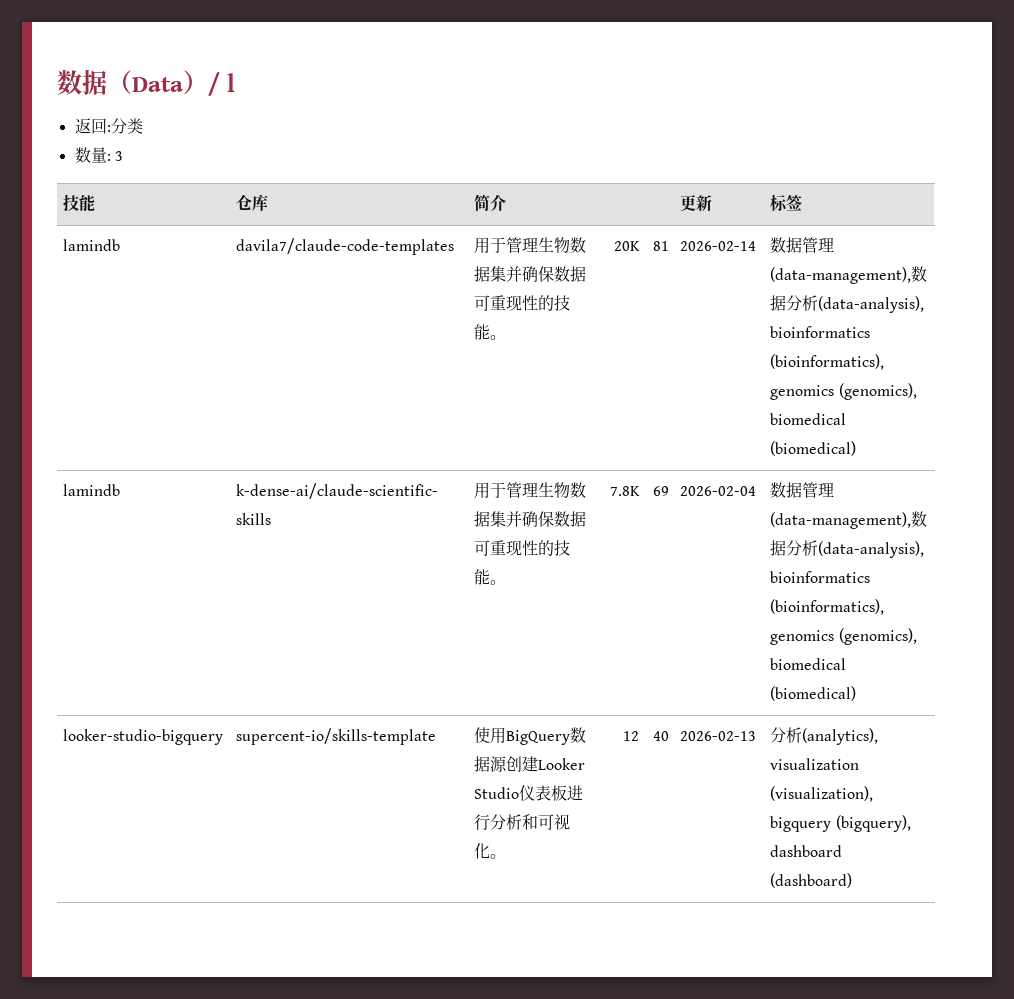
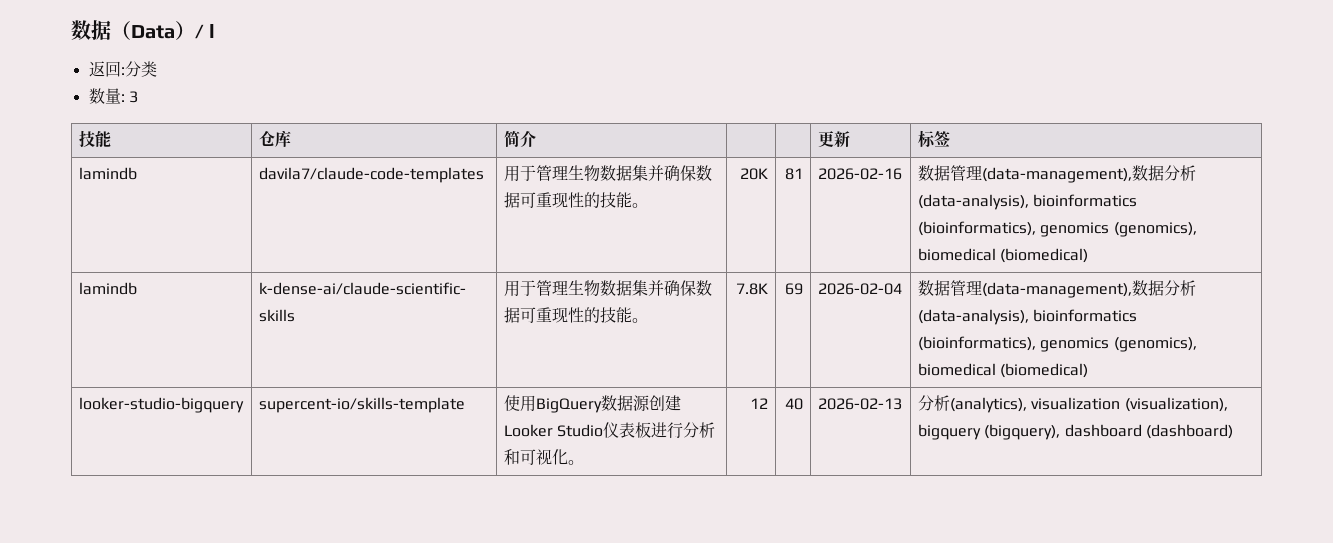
- lamindb | davila7/claude-code-templates | 用于管理生物数据集并确保数据可重现性的技能。 | 20K | 81 | 2026-02-14 | 数据管理(data-management),数据分析(data-analysis), bioinformatics (bioinformatics), genomics (genomics), biomedical (biomedical)
+ lamindb | davila7/claude-code-templates | 用于管理生物数据集并确保数据可重现性的技能。 | 20K | 81 | 2026-02-16 | 数据管理(data-management),数据分析(data-analysis), bioinformatics (bioinformatics), genomics (genomics), biomedical (biomedical)

